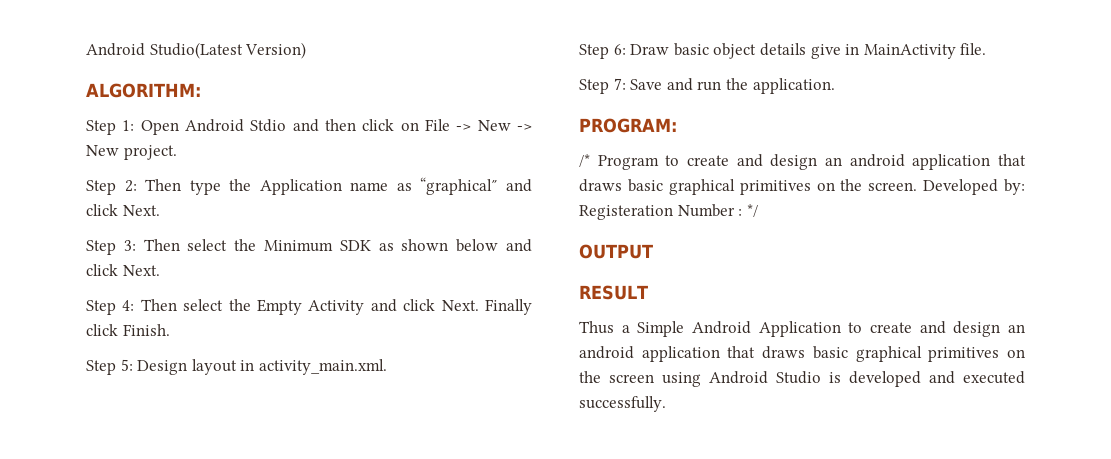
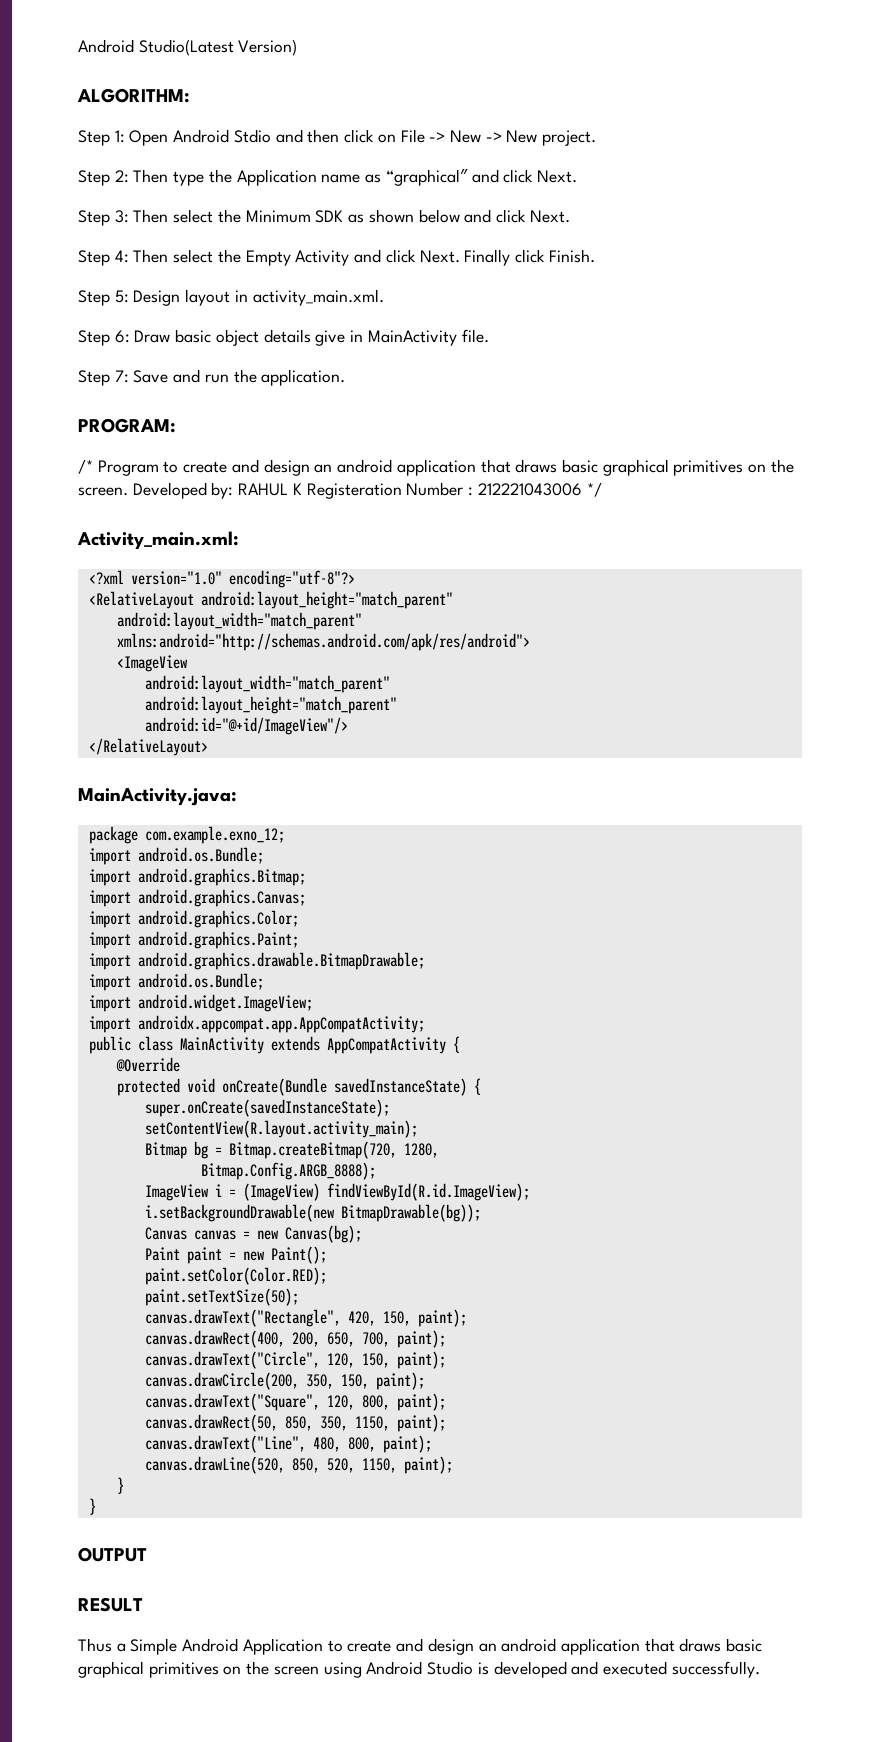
- Developed by: Registeration Number : */
+ Developed by: RAHUL K Registeration Number : 212221043006 */
+ Activity_main.xml:
+ <?xml version="1.0" encoding="utf-8"?>
+ <RelativeLayout android:layout_height="match_parent"
+ android:layout_width="match_parent"
+ xmlns:android="http://schemas.android.com/apk/res/android">
+ <ImageView
+ android:layout_width="match_parent"
+ android:layout_height="match_parent"
+ android:id="@+id/ImageView"/>
+ </RelativeLayout>
+ MainActivity.java:
+ package com.example.exno_12;
+ import android.os.Bundle;
+ import android.graphics.Bitmap;
+ import android.graphics.Canvas;
+ import android.graphics.Color;
+ import android.graphics.Paint;
+ import android.graphics.drawable.BitmapDrawable;
+ import android.os.Bundle;
+ import android.widget.ImageView;
+ import androidx.appcompat.app.AppCompatActivity;
+ public class MainActivity extends AppCompatActivity {
+ @Override
+ protected void onCreate(Bundle savedInstanceState) {
+ super.onCreate(savedInstanceState);
+ setContentView(R.layout.activity_main);
+ Bitmap bg = Bitmap.createBitmap(720, 1280,
+ Bitmap.Config.ARGB_8888);
+ ImageView i = (ImageView) findViewById(R.id.ImageView);
+ i.setBackgroundDrawable(new BitmapDrawable(bg));
+ Canvas canvas = new Canvas(bg);
+ Paint paint = new Paint();
+ paint.setColor(Color.RED);
+ paint.setTextSize(50);
+ canvas.drawText("Rectangle", 420, 150, paint);
+ canvas.drawRect(400, 200, 650, 700, paint);
+ canvas.drawText("Circle", 120, 150, paint);
+ canvas.drawCircle(200, 350, 150, paint);
+ canvas.drawText("Square", 120, 800, paint);
+ canvas.drawRect(50, 850, 350, 1150, paint);
+ canvas.drawText("Line", 480, 800, paint);
+ canvas.drawLine(520, 850, 520, 1150, paint);
+ }
+ }

